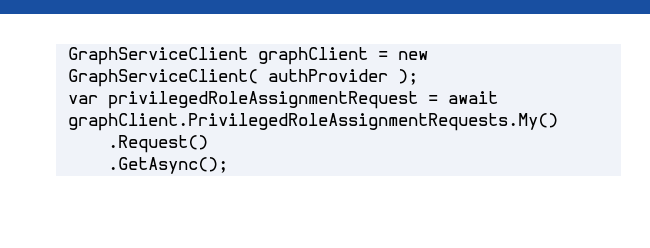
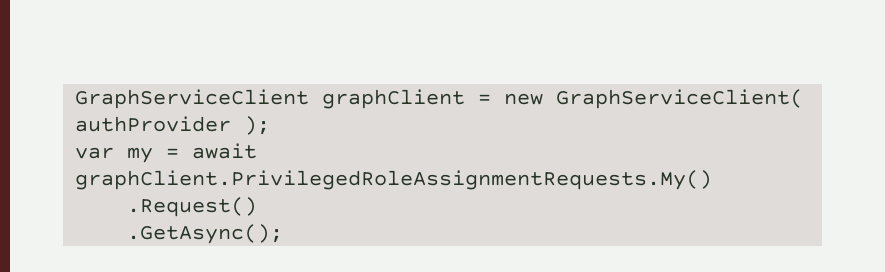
- var privilegedRoleAssignmentRequest = await graphClient.PrivilegedRoleAssignmentRequests.My()
+ var my = await graphClient.PrivilegedRoleAssignmentRequests.My()

